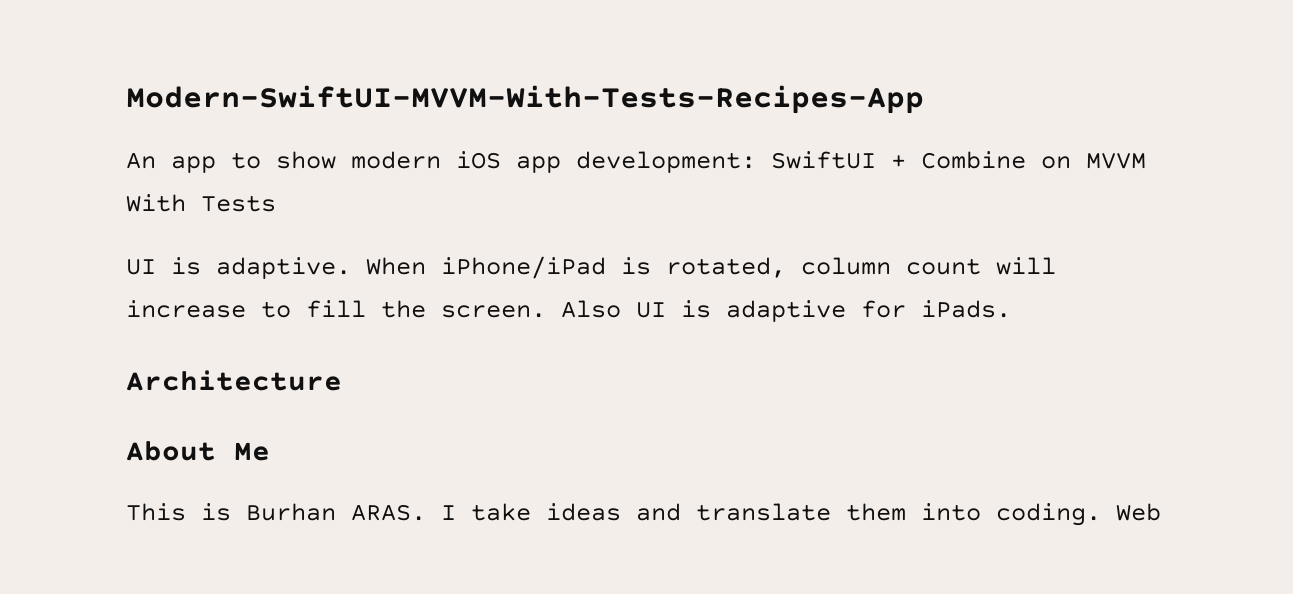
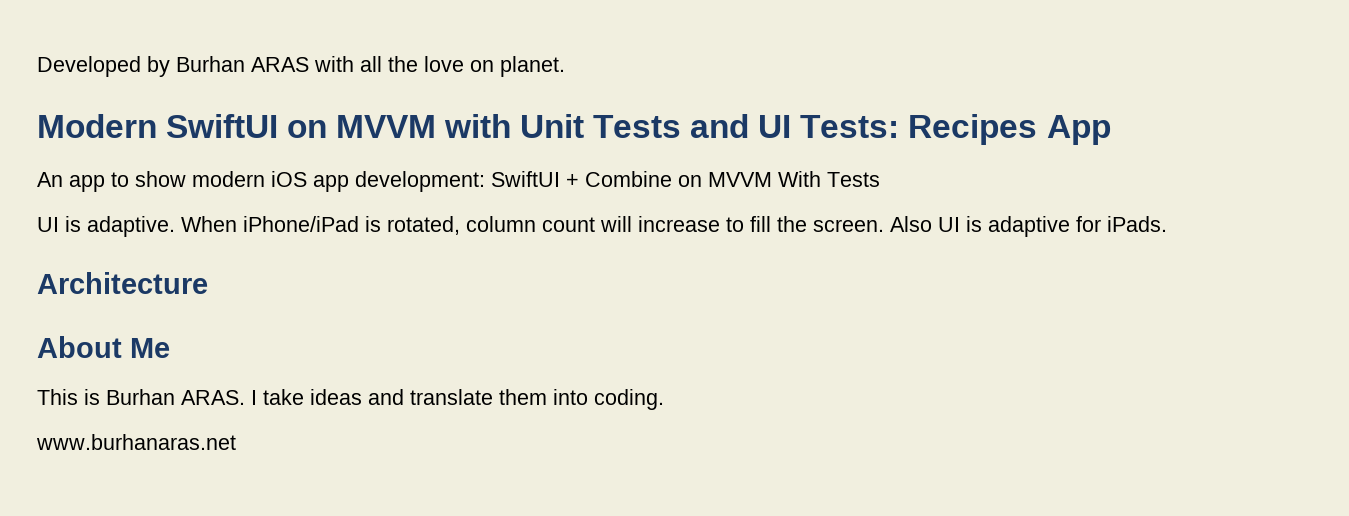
- Modern-SwiftUI-MVVM-With-Tests-Recipes-App
+ Developed by Burhan ARAS with all the love on planet.
+ Modern SwiftUI on MVVM with Unit Tests and UI Tests: Recipes App
- I take ideas and translate them into coding. Web
+ I take ideas and translate them into coding.
+ www.burhanaras.net

